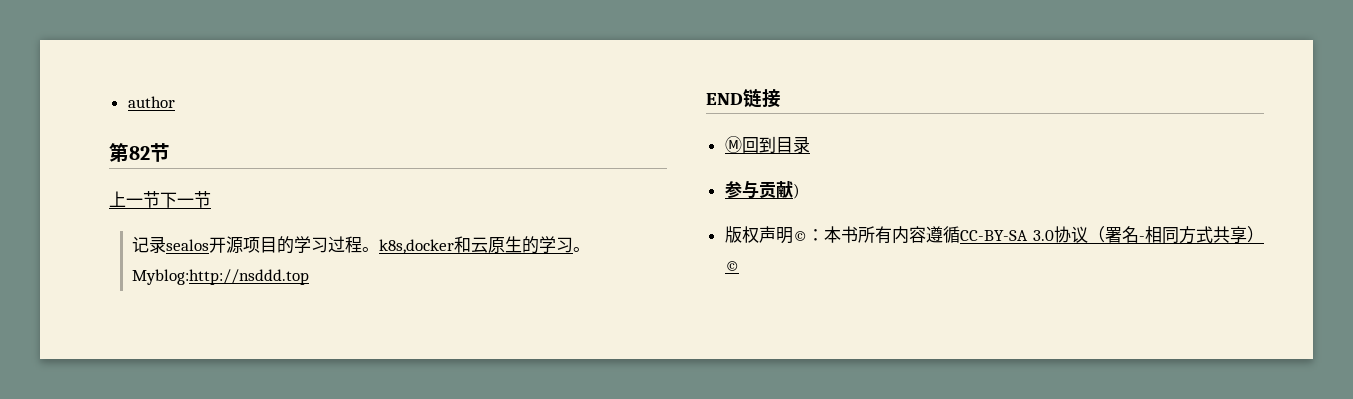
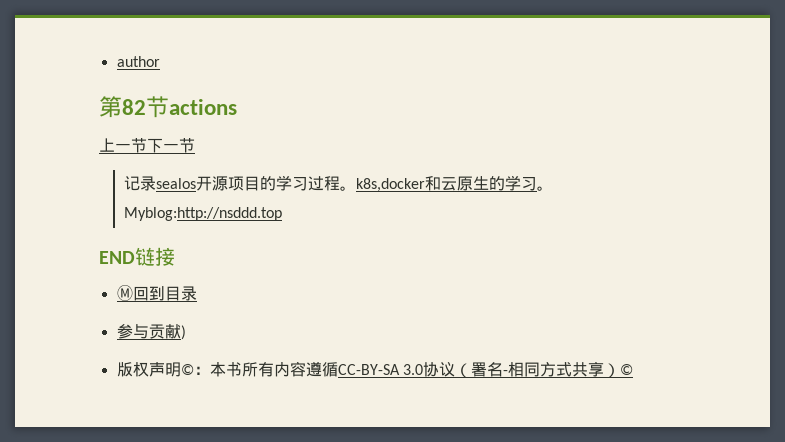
- 第82节
+ 第82节actions

